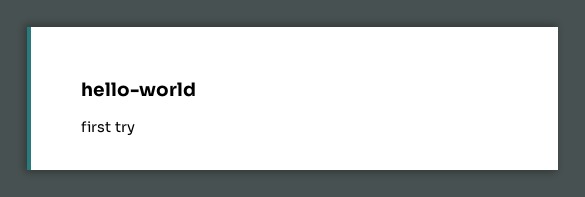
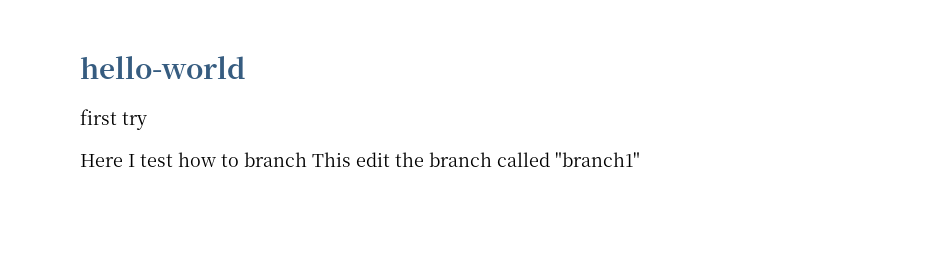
+ Here I test how to branch This edit the branch called "branch1"

